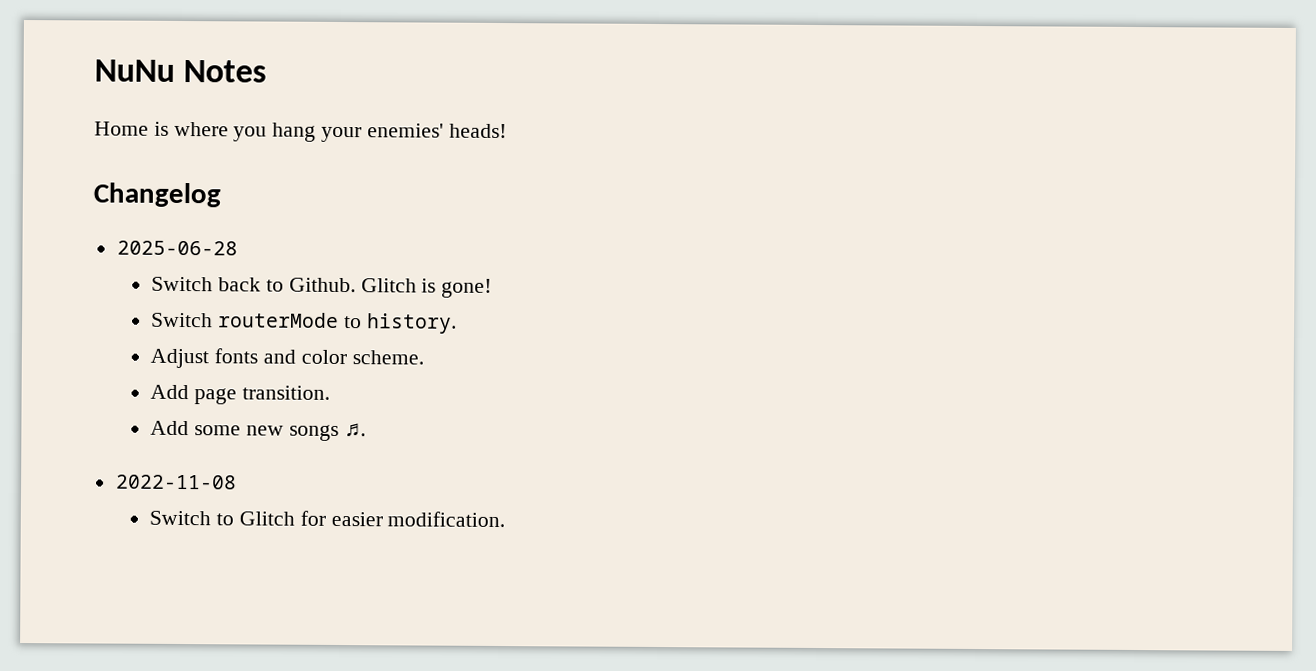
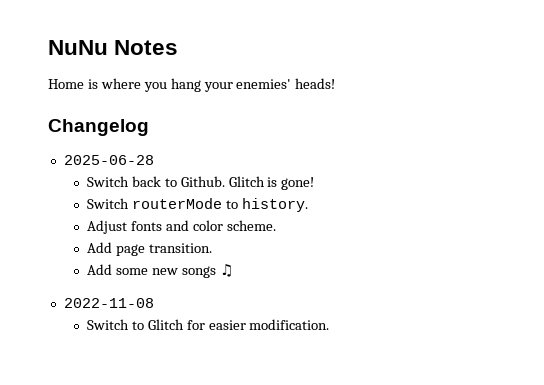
- Add some new songs ♫.
+ Add some new songs ♫

